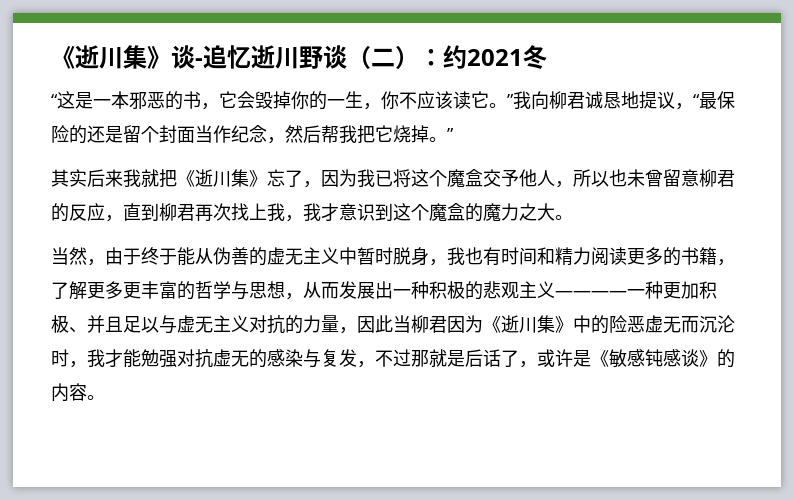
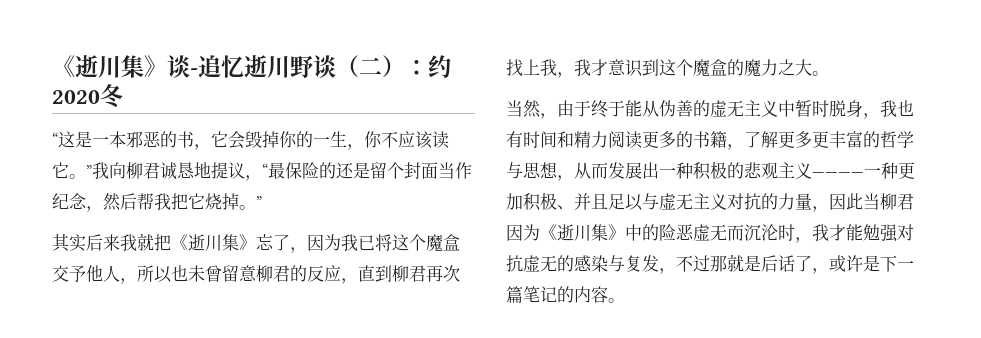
- 《逝川集》谈-追忆逝川野谈（二）：约2021冬
+ 《逝川集》谈-追忆逝川野谈（二）：约2020冬
- 当然，由于终于能从伪善的虚无主义中暂时脱身，我也有时间和精力阅读更多的书籍，了解更多更丰富的哲学与思想，从而发展出一种积极的悲观主义————一种更加积极、并且足以与虚无主义对抗的力量，因此当柳君因为《逝川集》中的险恶虚无而沉沦时，我才能勉强对抗虚无的感染与复发，不过那就是后话了，或许是《敏感钝感谈》的内容。
+ 当然，由于终于能从伪善的虚无主义中暂时脱身，我也有时间和精力阅读更多的书籍，了解更多更丰富的哲学与思想，从而发展出一种积极的悲观主义————一种更加积极、并且足以与虚无主义对抗的力量，因此当柳君因为《逝川集》中的险恶虚无而沉沦时，我才能勉强对抗虚无的感染与复发，不过那就是后话了，或许是下一篇笔记的内容。

